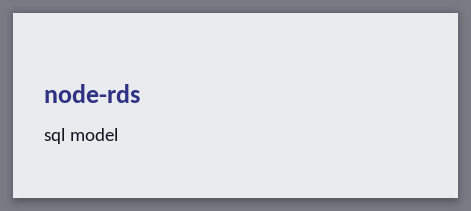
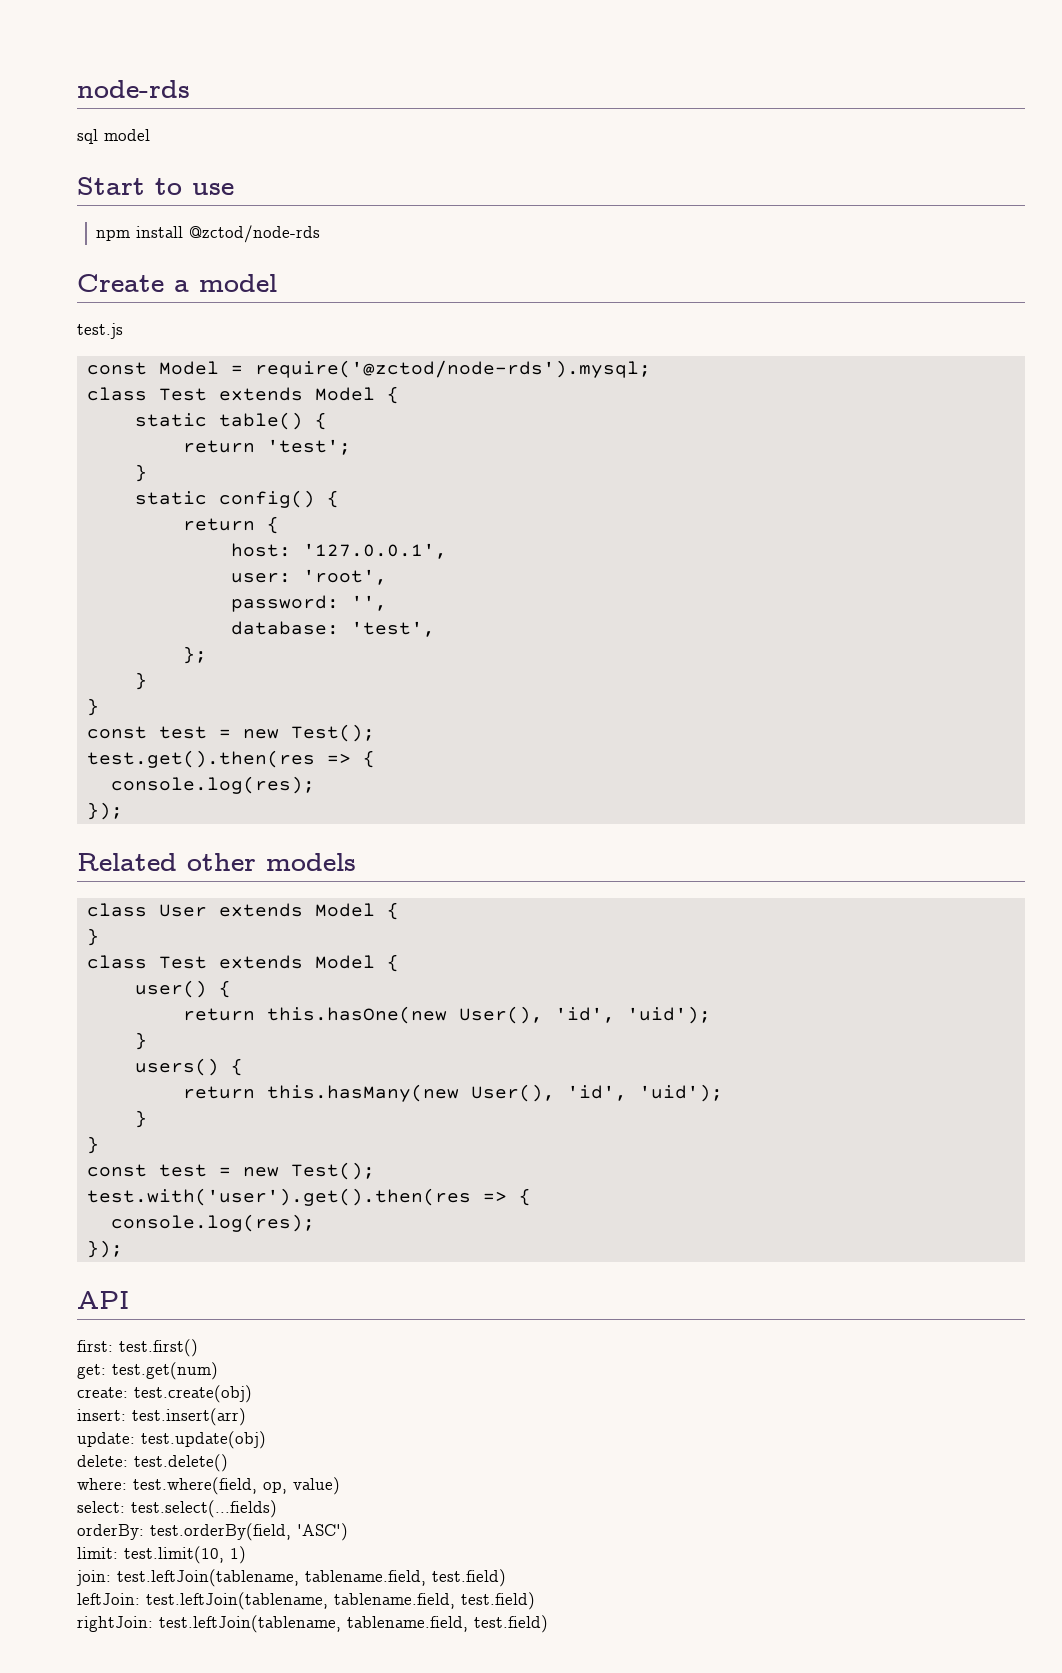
+ Start to use
+ npm install @zctod/node-rds
+ Create a model
+ test.js
+ const Model = require('@zctod/node-rds').mysql;
+ class Test extends Model {
+ static table() {
+ return 'test';
+ }
+ static config() {
+ return {
+ host: '127.0.0.1',
+ user: 'root',
+ password: '',
+ database: 'test',
+ };
+ }
+ }
+ const test = new Test();
+ test.get().then(res => {
+ console.log(res);
+ });
+ Related other models
+ class User extends Model {
+ }
+ class Test extends Model {
+ user() {
+ return this.hasOne(new User(), 'id', 'uid');
+ }
+ users() {
+ return this.hasMany(new User(), 'id', 'uid');
+ }
+ }
+ const test = new Test();
+ test.with('user').get().then(res => {
+ console.log(res);
+ });
+ API
+ first: test.first()
+ get: test.get(num)
+ create: test.create(obj)
+ insert: test.insert(arr)
+ update: test.update(obj)
+ delete: test.delete()
+ where: test.where(field, op, value)
+ select: test.select(...fields)
+ orderBy: test.orderBy(field, 'ASC')
+ limit: test.limit(10, 1)
+ join: test.leftJoin(tablename, tablename.field, test.field)
+ leftJoin: test.leftJoin(tablename, tablename.field, test.field)
+ rightJoin: test.leftJoin(tablename, tablename.field, test.field)

